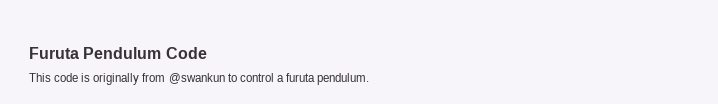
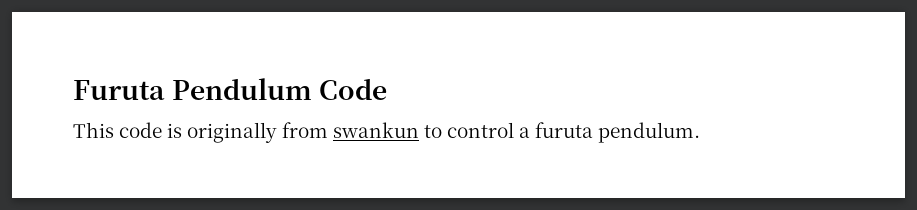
- This code is originally from @swankun to control a furuta pendulum.
+ This code is originally from swankun to control a furuta pendulum.

